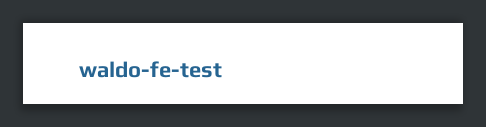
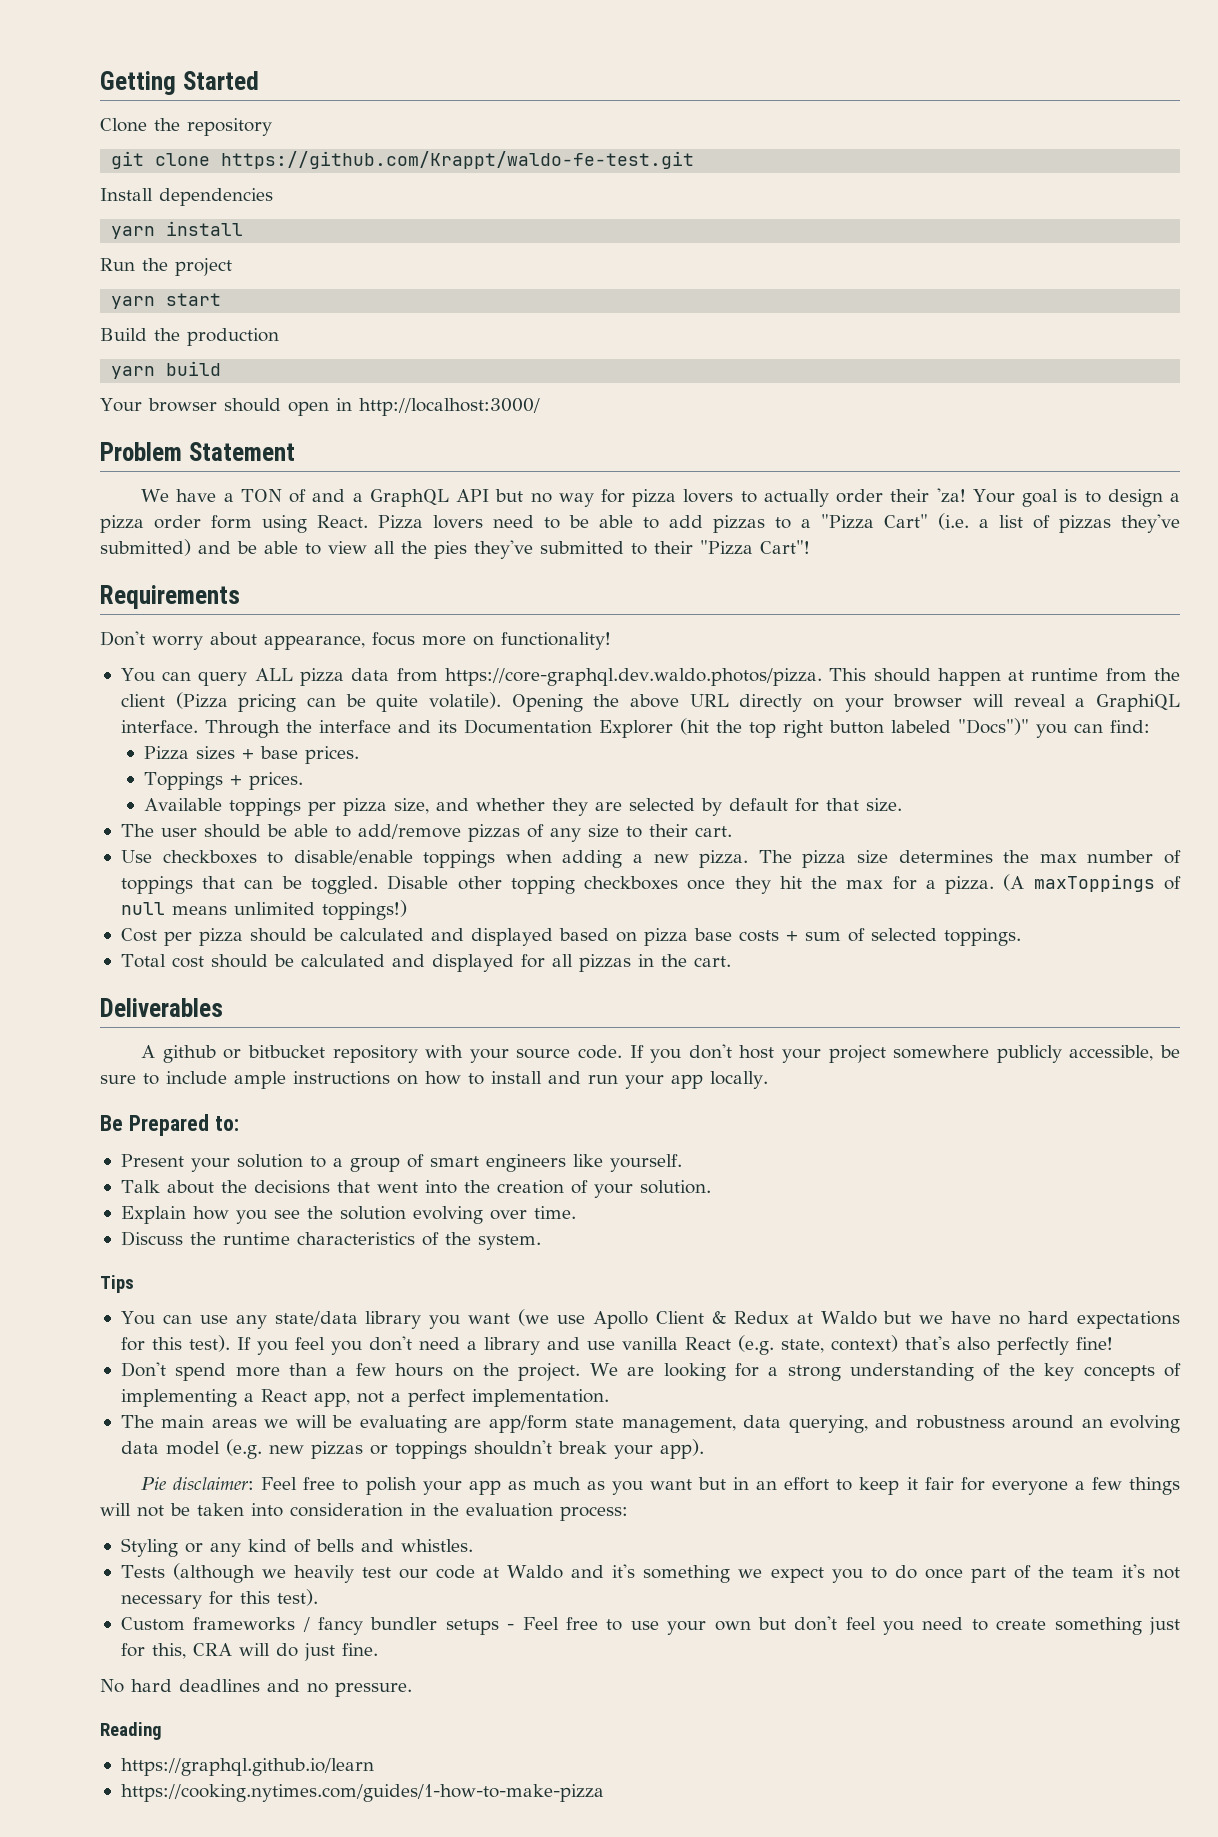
- waldo-fe-test
+ Getting Started
+ Clone the repository
+ git clone https://github.com/Krappt/waldo-fe-test.git
+ Install dependencies
+ yarn install
+ Run the project
+ yarn start
+ Build the production
+ yarn build
+ Your browser should open in http://localhost:3000/
+ Problem Statement
+ We have a TON of and a GraphQL API but no way for pizza lovers to actually order their 'za! Your goal is to design a pizza order form using React. Pizza lovers need to be able to add pizzas to a "Pizza Cart" (i.e. a list of pizzas they've submitted) and be able to view all the pies they've submitted to their "Pizza Cart"!
+ Requirements
+ Don't worry about appearance, focus more on functionality!
+ You can query ALL pizza data from https://core-graphql.dev.waldo.photos/pizza. This should happen at runtime from the client (Pizza pricing can be quite volatile). Opening the above URL directly on your browser will reveal a GraphiQL interface. Through the interface and its Documentation Explorer (hit the top right button labeled "Docs")" you can find:
+ Pizza sizes + base prices.
+ Toppings + prices.
+ Available toppings per pizza size, and whether they are selected by default for that size.
+ The user should be able to add/remove pizzas of any size to their cart.
+ Use checkboxes to disable/enable toppings when adding a new pizza. The pizza size determines the max number of toppings that can be toggled. Disable other topping checkboxes once they hit the max for a pizza. (A maxToppings of null means unlimited toppings!)
+ Cost per pizza should be calculated and displayed based on pizza base costs + sum of selected toppings.
+ Total cost should be calculated and displayed for all pizzas in the cart.
+ Deliverables
+ A github or bitbucket repository with your source code. If you don't host your project somewhere publicly accessible, be sure to include ample instructions on how to install and run your app locally.
+ Be Prepared to:
+ Present your solution to a group of smart engineers like yourself.
+ Talk about the decisions that went into the creation of your solution.
+ Explain how you see the solution evolving over time.
+ Discuss the runtime characteristics of the system.
+ Tips
+ You can use any state/data library you want (we use Apollo Client & Redux at Waldo but we have no hard expectations for this test). If you feel you don't need a library and use vanilla React (e.g. state, context) that's also perfectly fine!
+ Don't spend more than a few hours on the project. We are looking for a strong understanding of the key concepts of implementing a React app, not a perfect implementation.
+ The main areas we will be evaluating are app/form state management, data querying, and robustness around an evolving data model (e.g. new pizzas or toppings shouldn't break your app).
+ Pie disclaimer: Feel free to polish your app as much as you want but in an effort to keep it fair for everyone a few things will not be taken into consideration in the evaluation process:
+ Styling or any kind of bells and whistles.
+ Tests (although we heavily test our code at Waldo and it's something we expect you to do once part of the team it's not necessary for this test).
+ Custom frameworks / fancy bundler setups - Feel free to use your own but don't feel you need to create something just for this, CRA will do just fine.
+ No hard deadlines and no pressure.
+ Reading
+ https://graphql.github.io/learn
+ https://cooking.nytimes.com/guides/1-how-to-make-pizza

